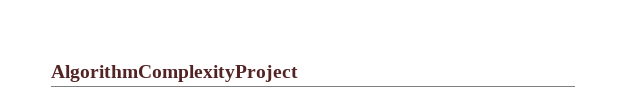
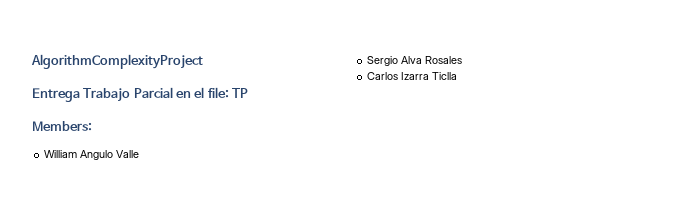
+ Entrega Trabajo Parcial en el file: TP
+ Members:
+ William Angulo Valle
+ Sergio Alva Rosales
+ Carlos Izarra Ticlla

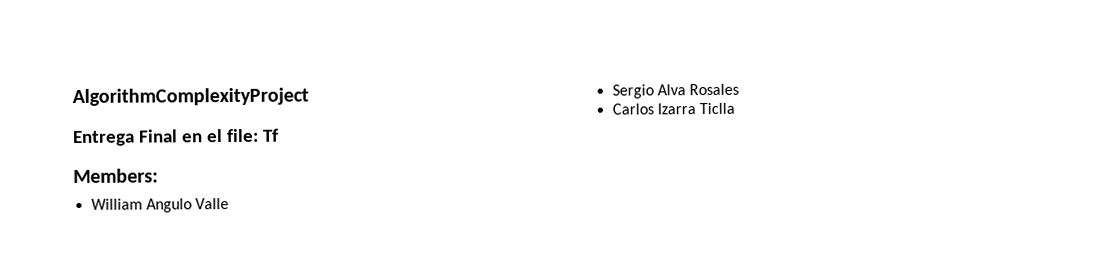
- Entrega Trabajo Parcial en el file: TP
+ Entrega Final en el file: Tf

